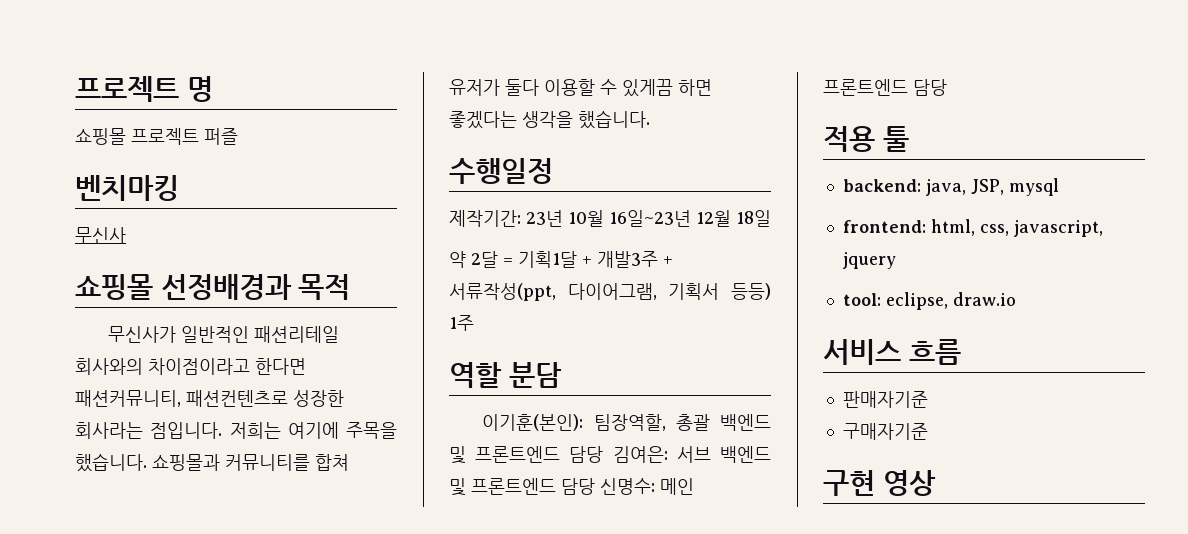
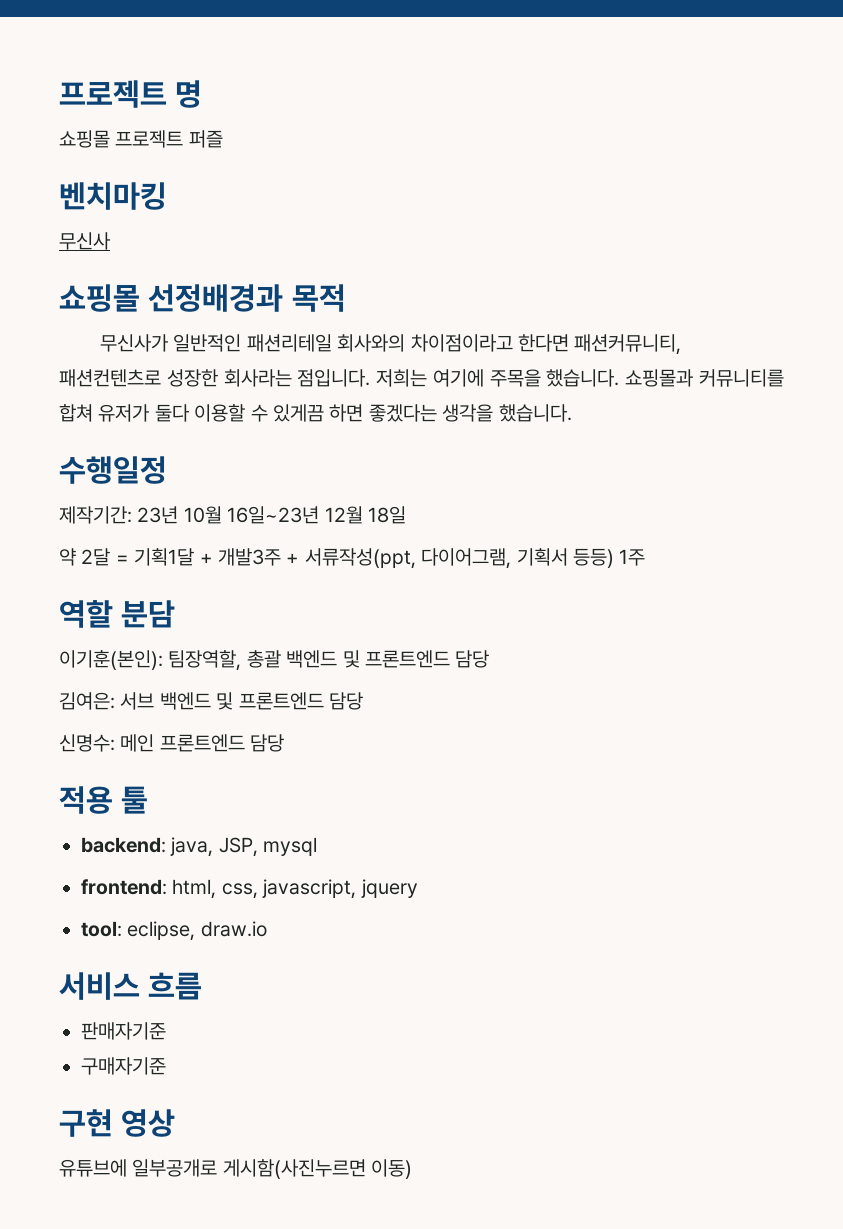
- 이기훈(본인): 팀장역할, 총괄 백엔드 및 프론트엔드 담당 김여은: 서브 백엔드 및 프론트엔드 담당 신명수: 메인 프론트엔드 담당
+ 이기훈(본인): 팀장역할, 총괄 백엔드 및 프론트엔드 담당
+ 김여은: 서브 백엔드 및 프론트엔드 담당
+ 신명수: 메인 프론트엔드 담당
+ 유튜브에 일부공개로 게시함(사진누르면 이동)

